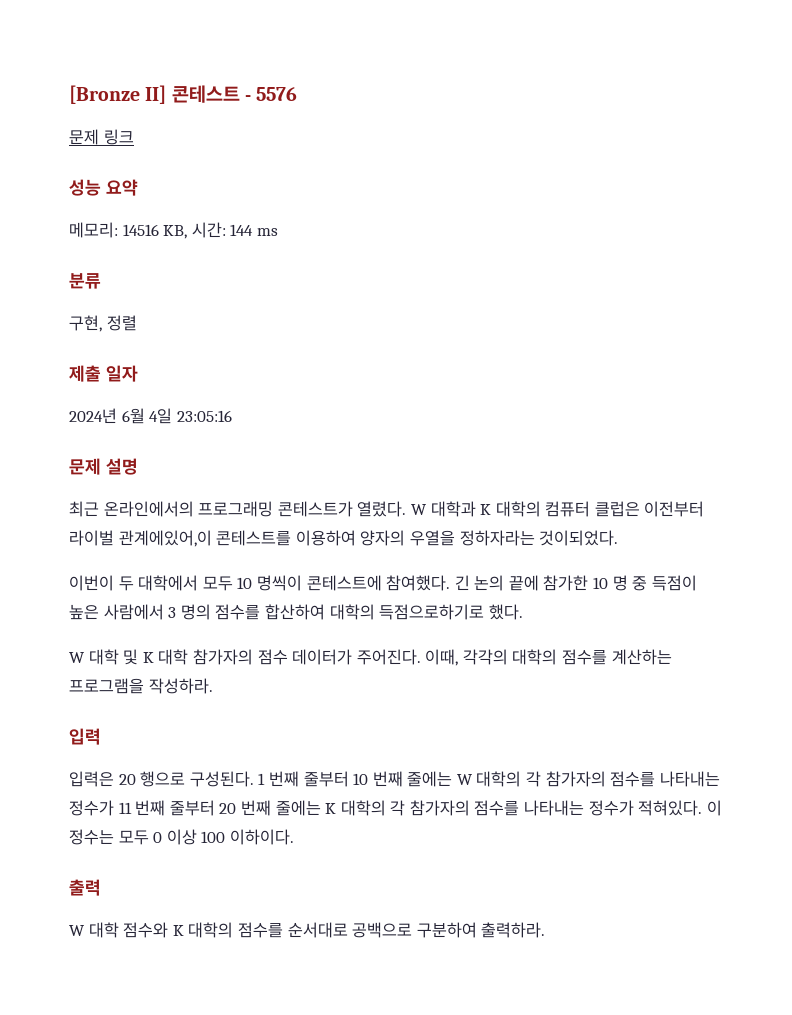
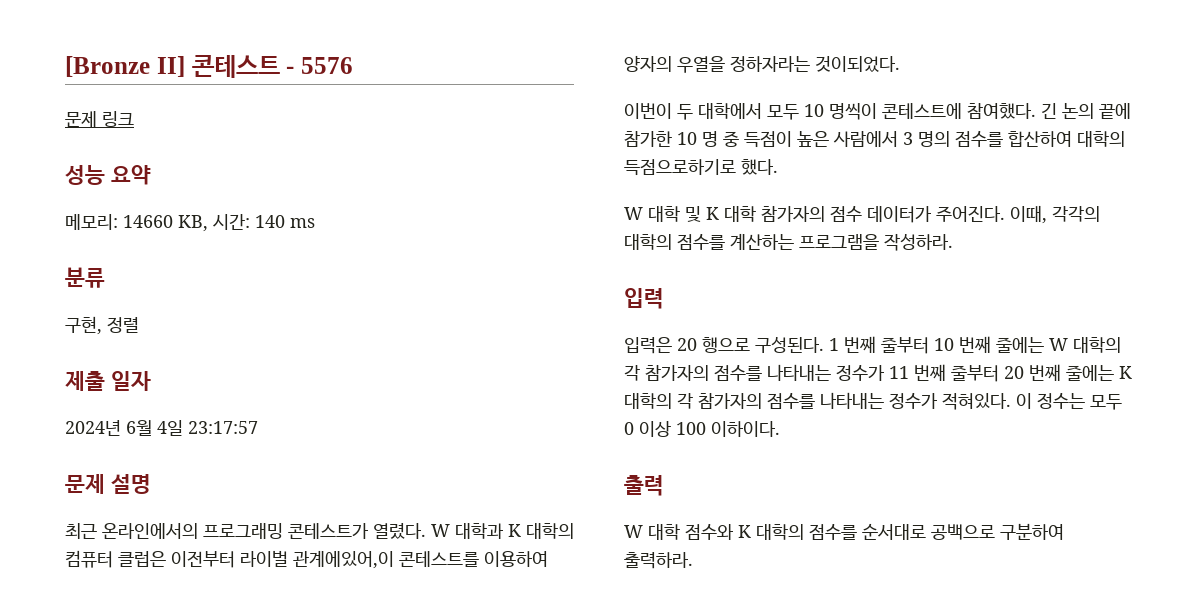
- 메모리: 14516 KB, 시간: 144 ms
+ 메모리: 14660 KB, 시간: 140 ms
- 2024년 6월 4일 23:05:16
+ 2024년 6월 4일 23:17:57

